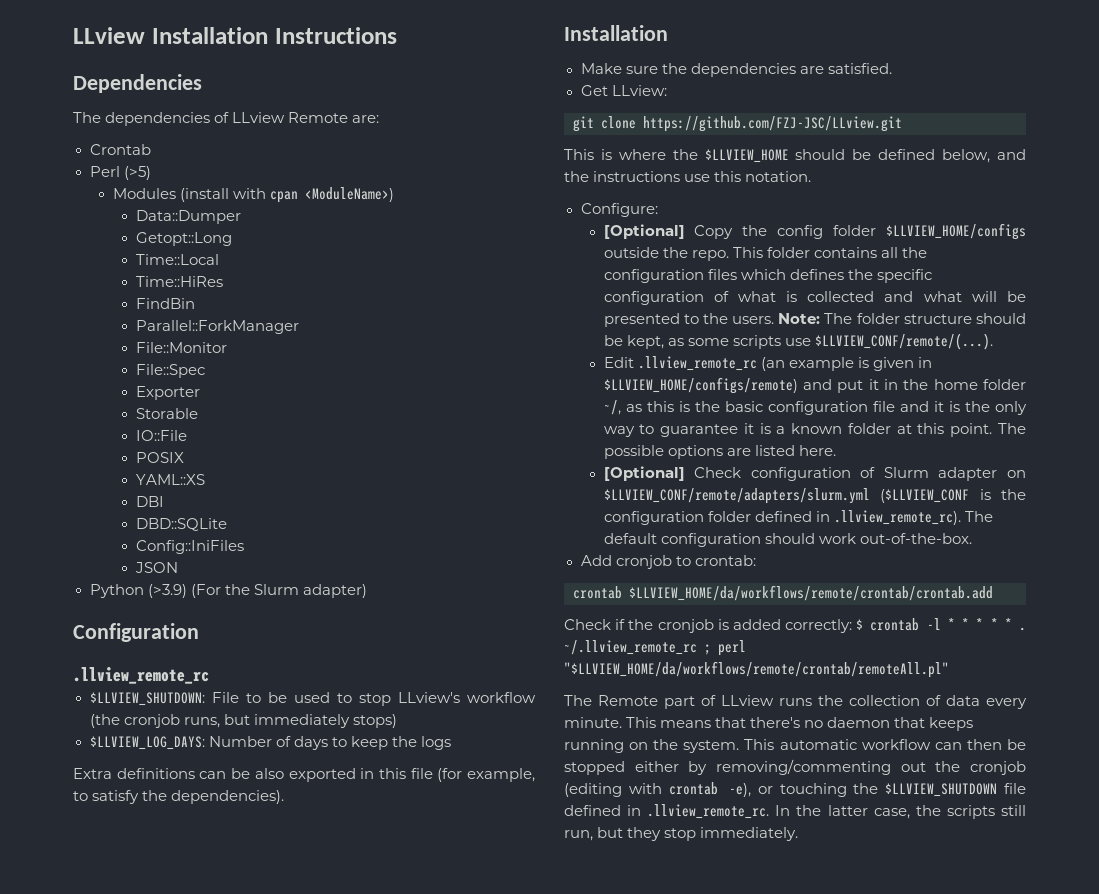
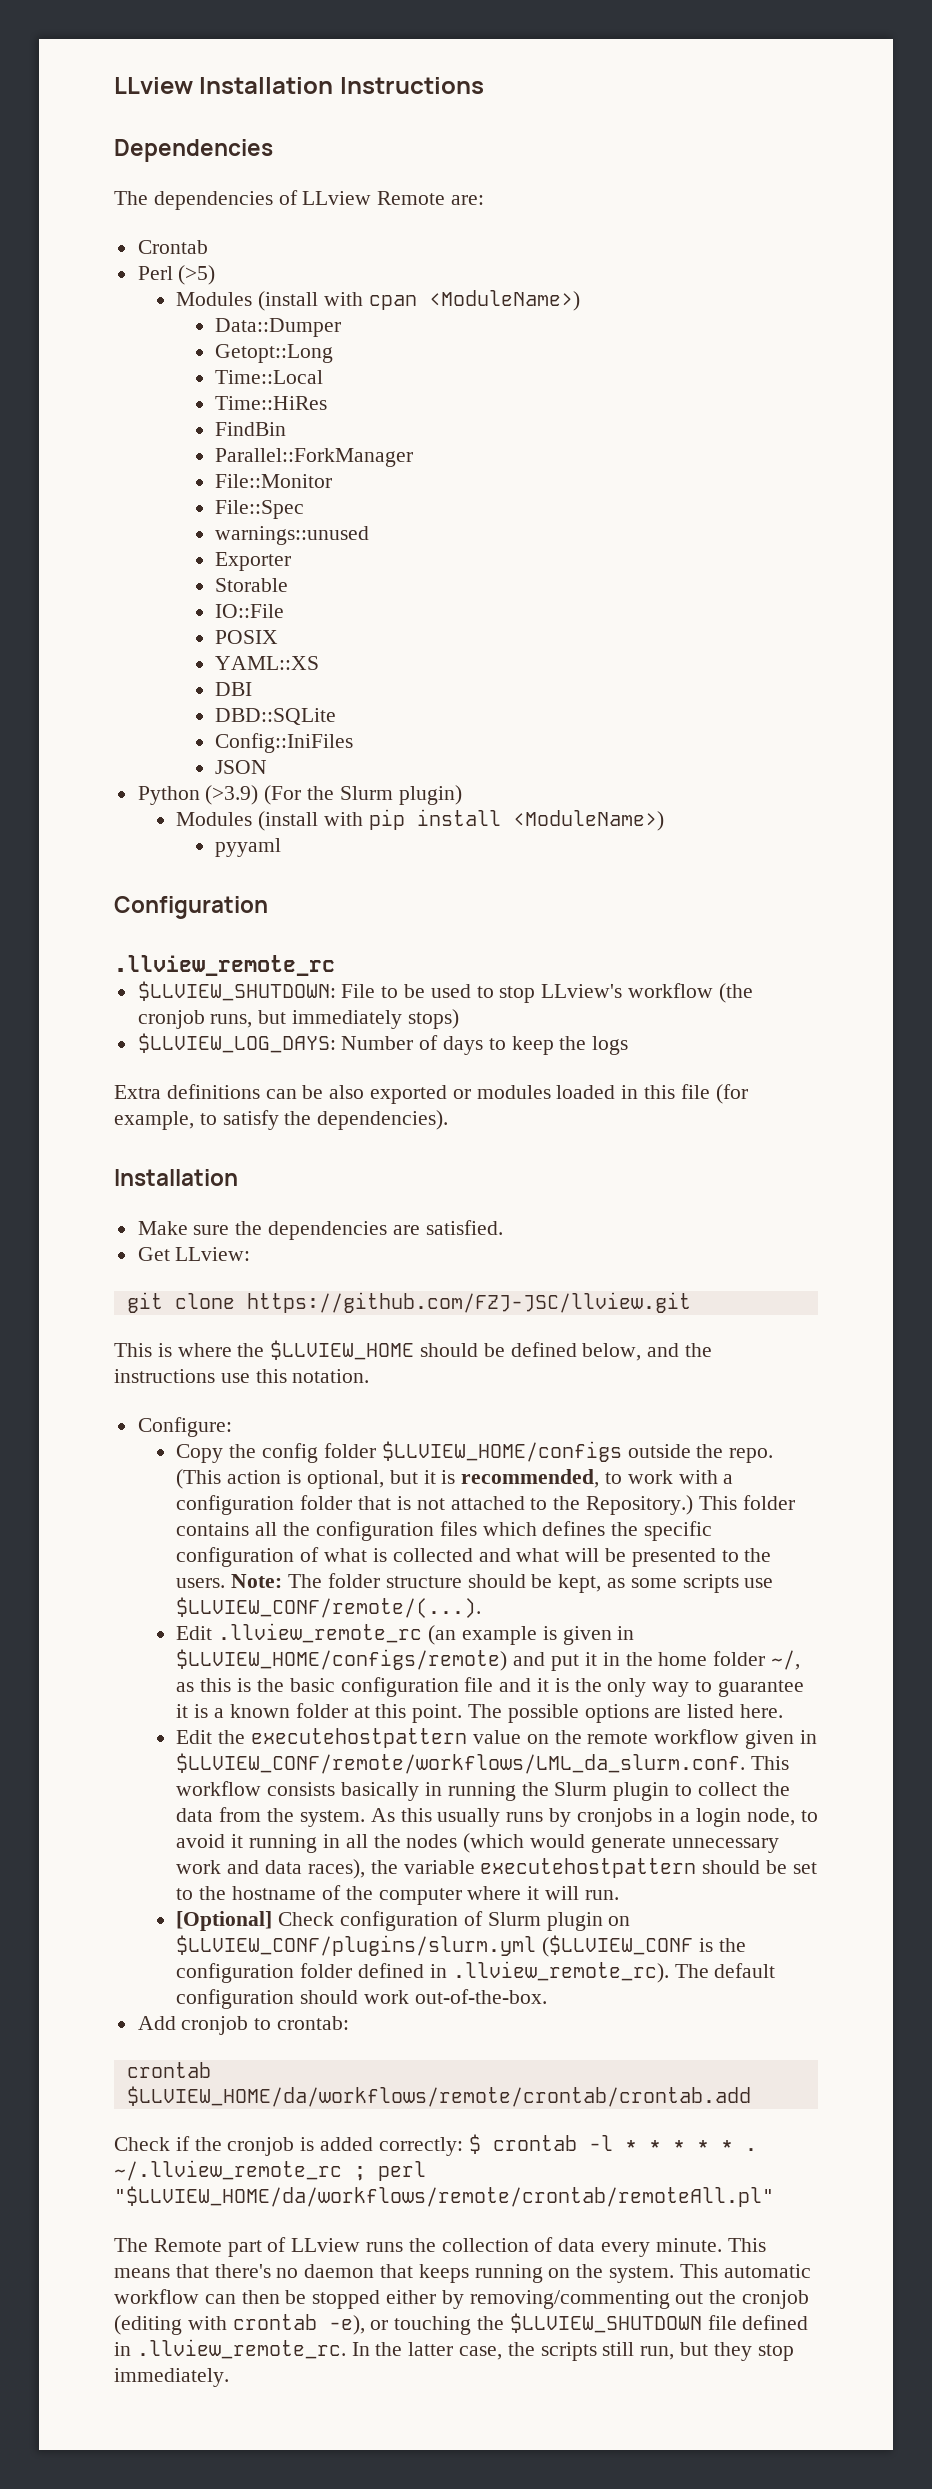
+ warnings::unused
- Python (>3.9) (For the Slurm adapter)
+ Python (>3.9) (For the Slurm plugin)
+ Modules (install with pip install <ModuleName>)
+ pyyaml
- Extra definitions can be also exported in this file (for example, to satisfy the dependencies).
+ Extra definitions can be also exported or modules loaded in this file (for example, to satisfy the dependencies).
- git clone https://github.com/FZJ-JSC/LLview.git
+ git clone https://github.com/FZJ-JSC/llview.git
- [Optional] Copy the config folder $LLVIEW_HOME/configs outside the repo.
+ Copy the config folder $LLVIEW_HOME/configs outside the repo.
+ (This action is optional, but it is recommended, to work with a configuration folder that is not attached to the Repository.)
+ Edit the executehostpattern value on the remote workflow given in $LLVIEW_CONF/remote/workflows/LML_da_slurm.conf. This workflow consists basically in running the Slurm plugin to collect the data from the system. As this usually runs by cronjobs in a login node, to avoid it running in all the nodes (which would generate unnecessary work and data races), the variable executehostpattern should be set to the hostname of the computer where it will run.
- [Optional] Check configuration of Slurm adapter on $LLVIEW_CONF/remote/adapters/slurm.yml ($LLVIEW_CONF is the configuration folder defined in .llview_remote_rc). The default configuration should work out-of-the-box.
+ [Optional] Check configuration of Slurm plugin on $LLVIEW_CONF/plugins/slurm.yml ($LLVIEW_CONF is the configuration folder defined in .llview_remote_rc). The default configuration should work out-of-the-box.

